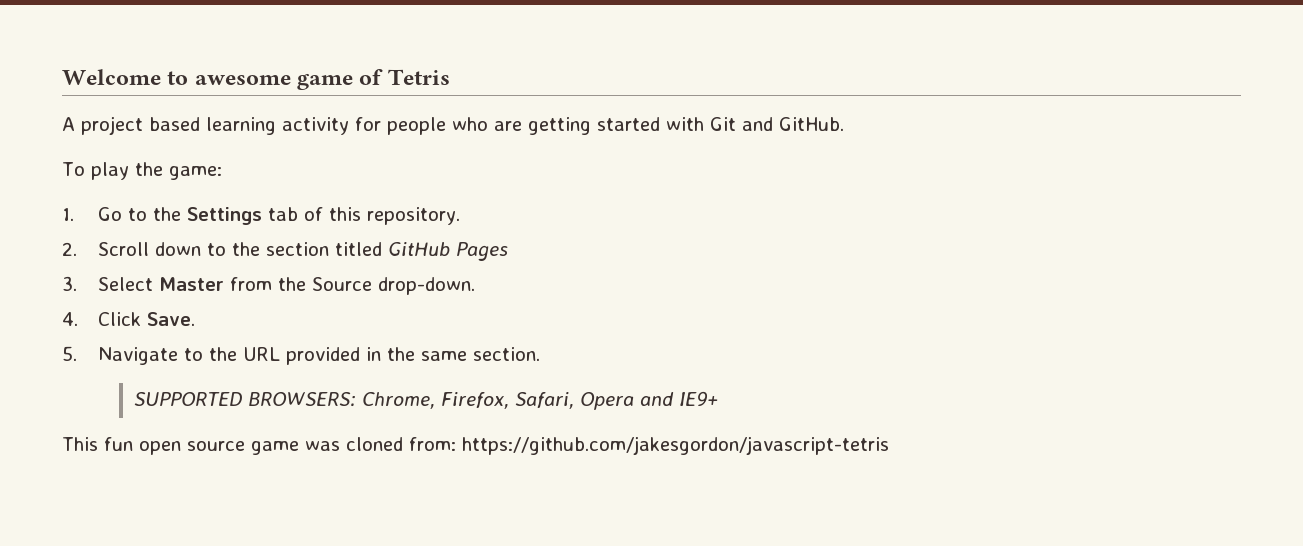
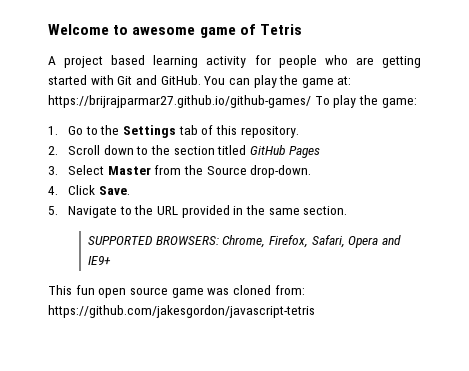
- A project based learning activity for people who are getting started with Git and GitHub.
- To play the game:
+ A project based learning activity for people who are getting started with Git and GitHub. You can play the game at: https://brijrajparmar27.github.io/github-games/ To play the game:

